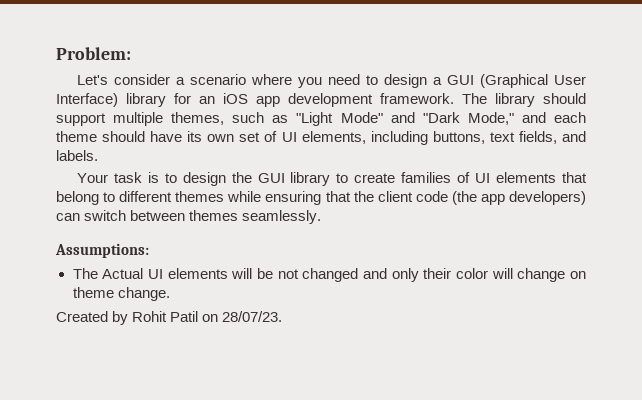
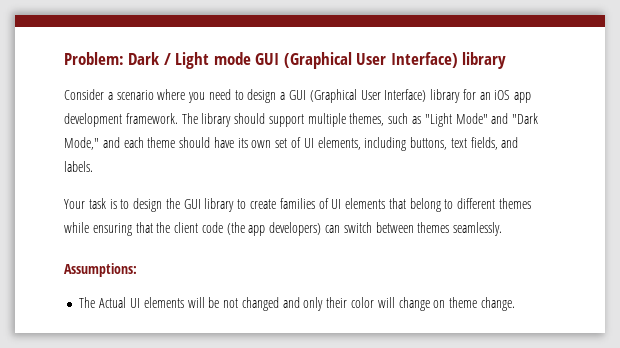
- Problem:
- Let's consider a scenario where you need to design a GUI (Graphical User Interface) library for an iOS app development framework.
+ Problem: Dark / Light mode GUI (Graphical User Interface) library
+ Consider a scenario where you need to design a GUI (Graphical User Interface) library for an iOS app development framework.
- Created by Rohit Patil on 28/07/23.

